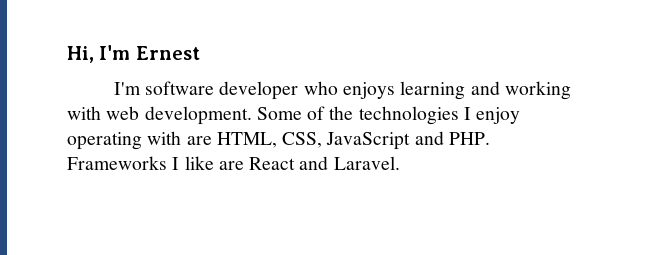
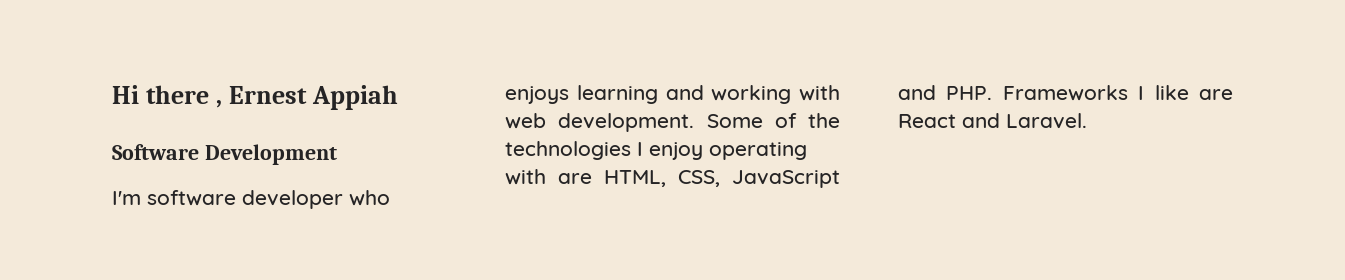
- Hi, I'm Ernest
+ Hi there , Ernest Appiah
+ Software Development

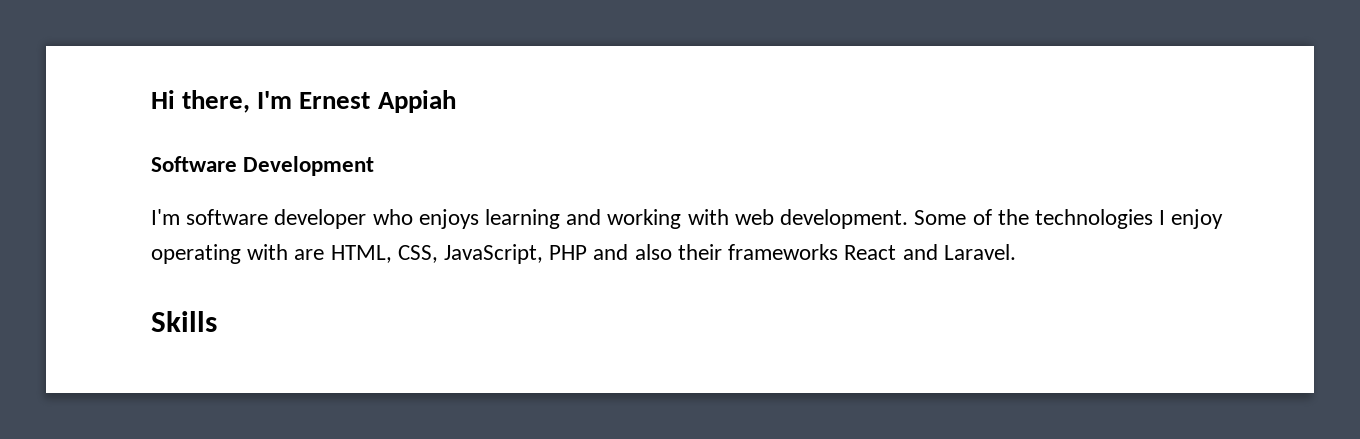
- Hi there , Ernest Appiah
+ Hi there, I'm Ernest Appiah
- Some of the technologies I enjoy operating with are HTML, CSS, JavaScript and PHP. Frameworks I like are React and Laravel.
+ Some of the technologies I enjoy operating with are HTML, CSS, JavaScript, PHP and also their frameworks React and Laravel.
+ Skills

